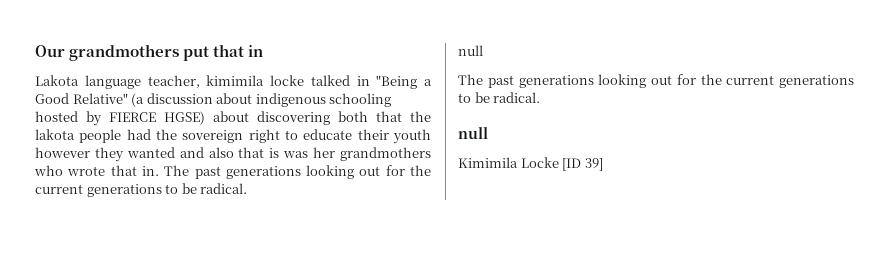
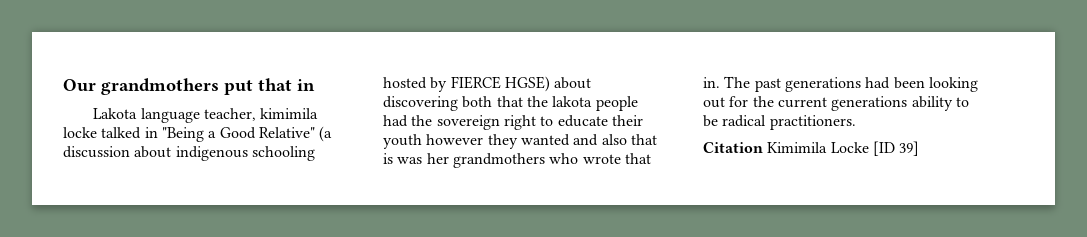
- Lakota language teacher, kimimila locke talked in "Being a Good Relative" (a discussion about indigenous schooling hosted by FIERCE HGSE) about discovering both that the lakota people had the sovereign right to educate their youth however they wanted and also that is was her grandmothers who wrote that in. The past generations looking out for the current generations to be radical.
- null
- The past generations looking out for the current generations to be radical.
- null
- Kimimila Locke [ID 39]
+ Lakota language teacher, kimimila locke talked in "Being a Good Relative" (a discussion about indigenous schooling hosted by FIERCE HGSE) about discovering both that the lakota people had the sovereign right to educate their youth however they wanted and also that is was her grandmothers who wrote that in. The past generations had been looking out for the current generations ability to be radical practitioners.
+ Citation Kimimila Locke [ID 39]

